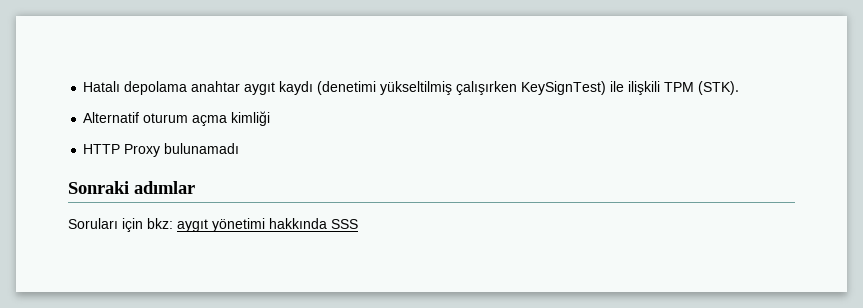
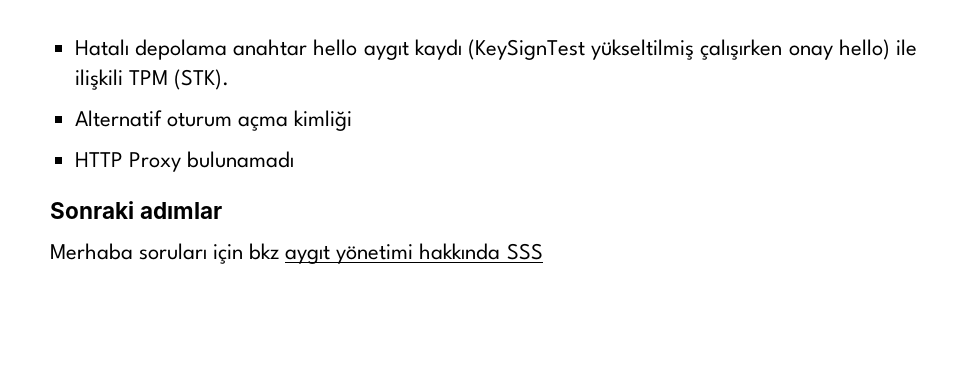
- Hatalı depolama anahtar aygıt kaydı (denetimi yükseltilmiş çalışırken KeySignTest) ile ilişkili TPM (STK).
+ Hatalı depolama anahtar hello aygıt kaydı (KeySignTest yükseltilmiş çalışırken onay hello) ile ilişkili TPM (STK).
- Soruları için bkz: aygıt yönetimi hakkında SSS
+ Merhaba soruları için bkz aygıt yönetimi hakkında SSS

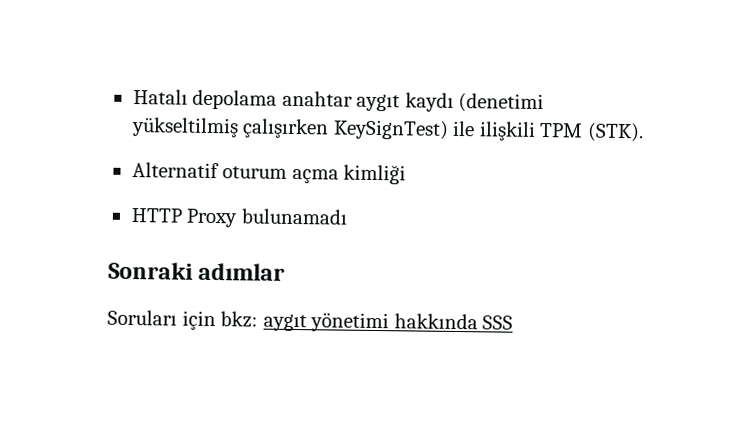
- Hatalı depolama anahtar hello aygıt kaydı (KeySignTest yükseltilmiş çalışırken onay hello) ile ilişkili TPM (STK).
+ Hatalı depolama anahtar aygıt kaydı (denetimi yükseltilmiş çalışırken KeySignTest) ile ilişkili TPM (STK).
- Merhaba soruları için bkz aygıt yönetimi hakkında SSS
+ Soruları için bkz: aygıt yönetimi hakkında SSS

